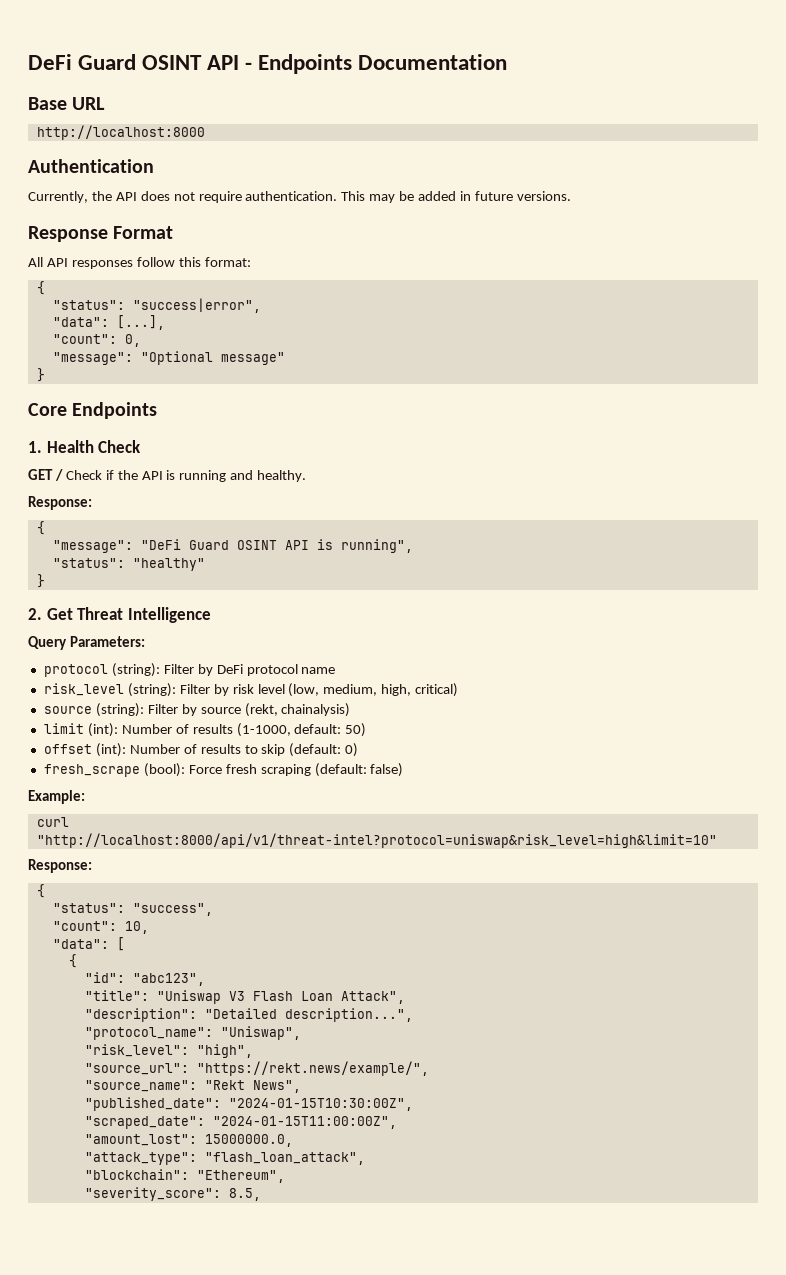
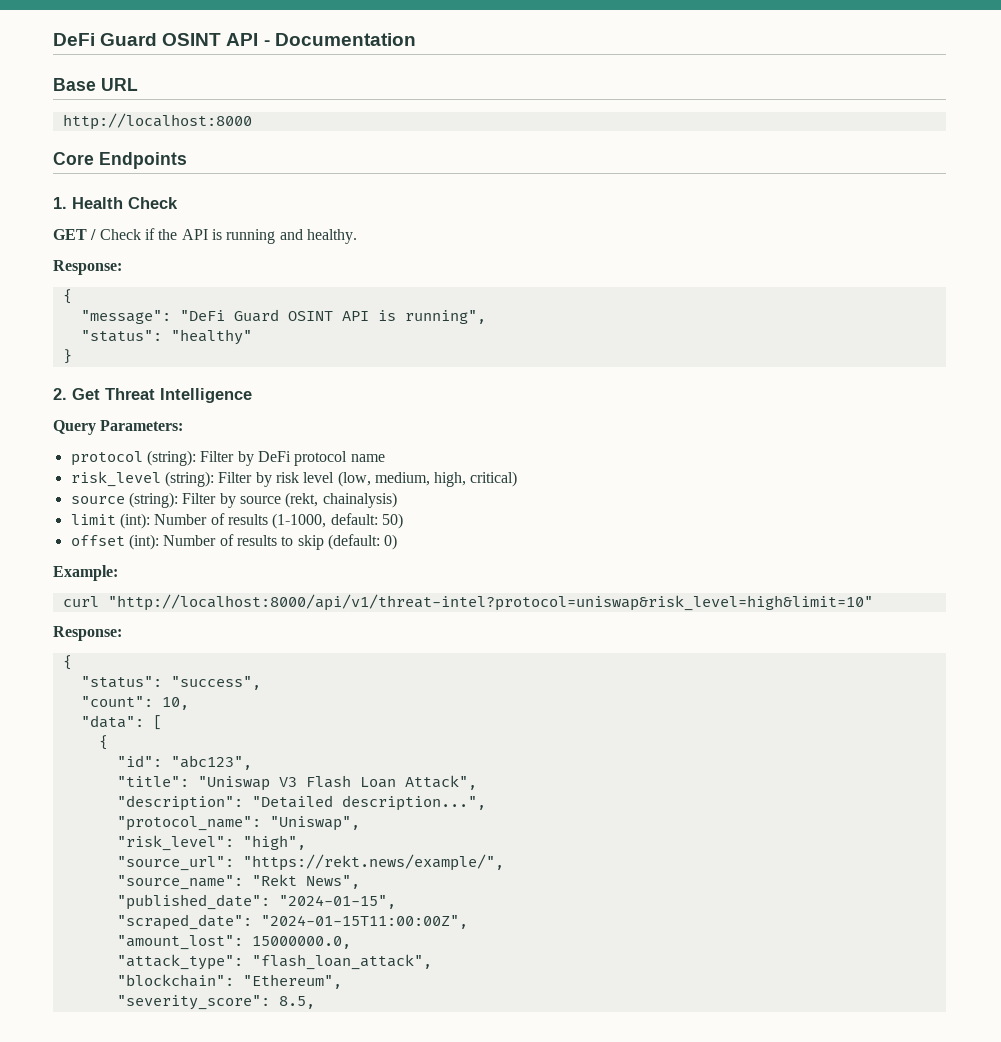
- DeFi Guard OSINT API - Endpoints Documentation
+ DeFi Guard OSINT API - Documentation
- Authentication
- Currently, the API does not require authentication. This may be added in future versions.
- Response Format
- All API responses follow this format:
- {
- "status": "success|error",
- "data": [...],
- "count": 0,
- "message": "Optional message"
- }
- fresh_scrape (bool): Force fresh scraping (default: false)
- "published_date": "2024-01-15T10:30:00Z",
+ "published_date": "2024-01-15",

